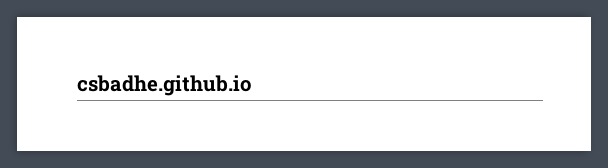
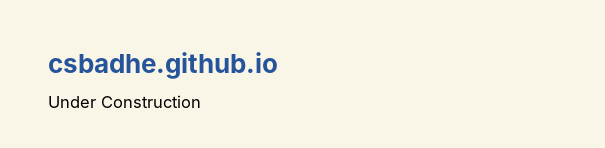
+ Under Construction

